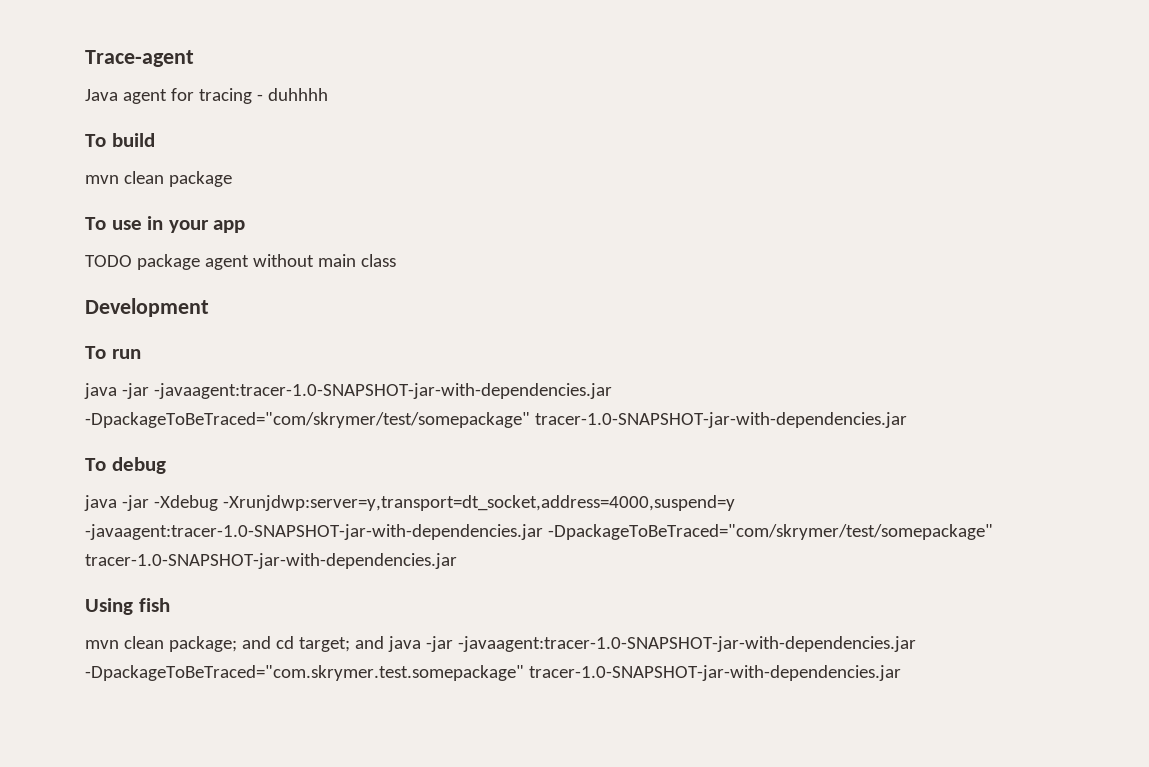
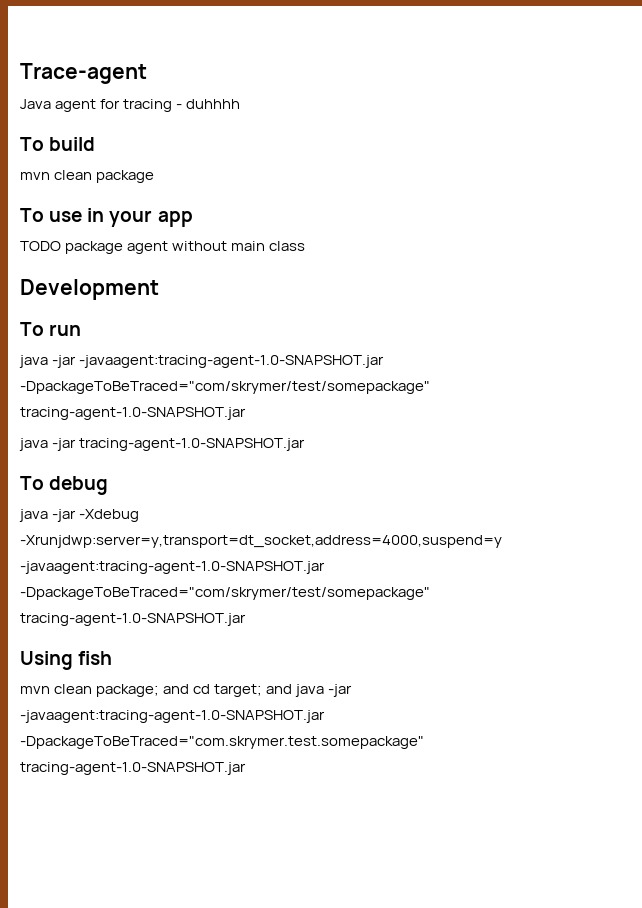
- java -jar -javaagent:tracer-1.0-SNAPSHOT-jar-with-dependencies.jar -DpackageToBeTraced="com/skrymer/test/somepackage" tracer-1.0-SNAPSHOT-jar-with-dependencies.jar
+ java -jar -javaagent:tracing-agent-1.0-SNAPSHOT.jar -DpackageToBeTraced="com/skrymer/test/somepackage" tracing-agent-1.0-SNAPSHOT.jar
+ java -jar tracing-agent-1.0-SNAPSHOT.jar
- java -jar -Xdebug -Xrunjdwp:server=y,transport=dt_socket,address=4000,suspend=y -javaagent:tracer-1.0-SNAPSHOT-jar-with-dependencies.jar -DpackageToBeTraced="com/skrymer/test/somepackage" tracer-1.0-SNAPSHOT-jar-with-dependencies.jar
+ java -jar -Xdebug -Xrunjdwp:server=y,transport=dt_socket,address=4000,suspend=y -javaagent:tracing-agent-1.0-SNAPSHOT.jar -DpackageToBeTraced="com/skrymer/test/somepackage" tracing-agent-1.0-SNAPSHOT.jar
- mvn clean package; and cd target; and java -jar -javaagent:tracer-1.0-SNAPSHOT-jar-with-dependencies.jar -DpackageToBeTraced="com.skrymer.test.somepackage" tracer-1.0-SNAPSHOT-jar-with-dependencies.jar
+ mvn clean package; and cd target; and java -jar -javaagent:tracing-agent-1.0-SNAPSHOT.jar -DpackageToBeTraced="com.skrymer.test.somepackage" tracing-agent-1.0-SNAPSHOT.jar

